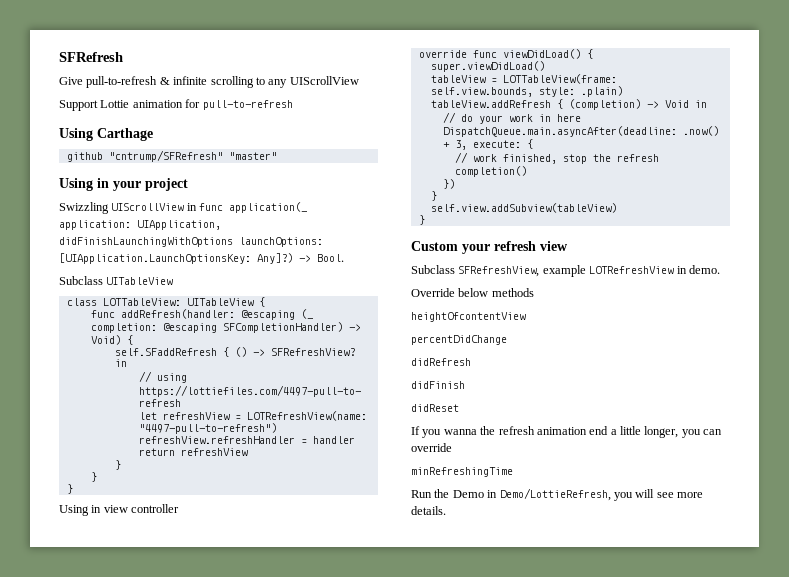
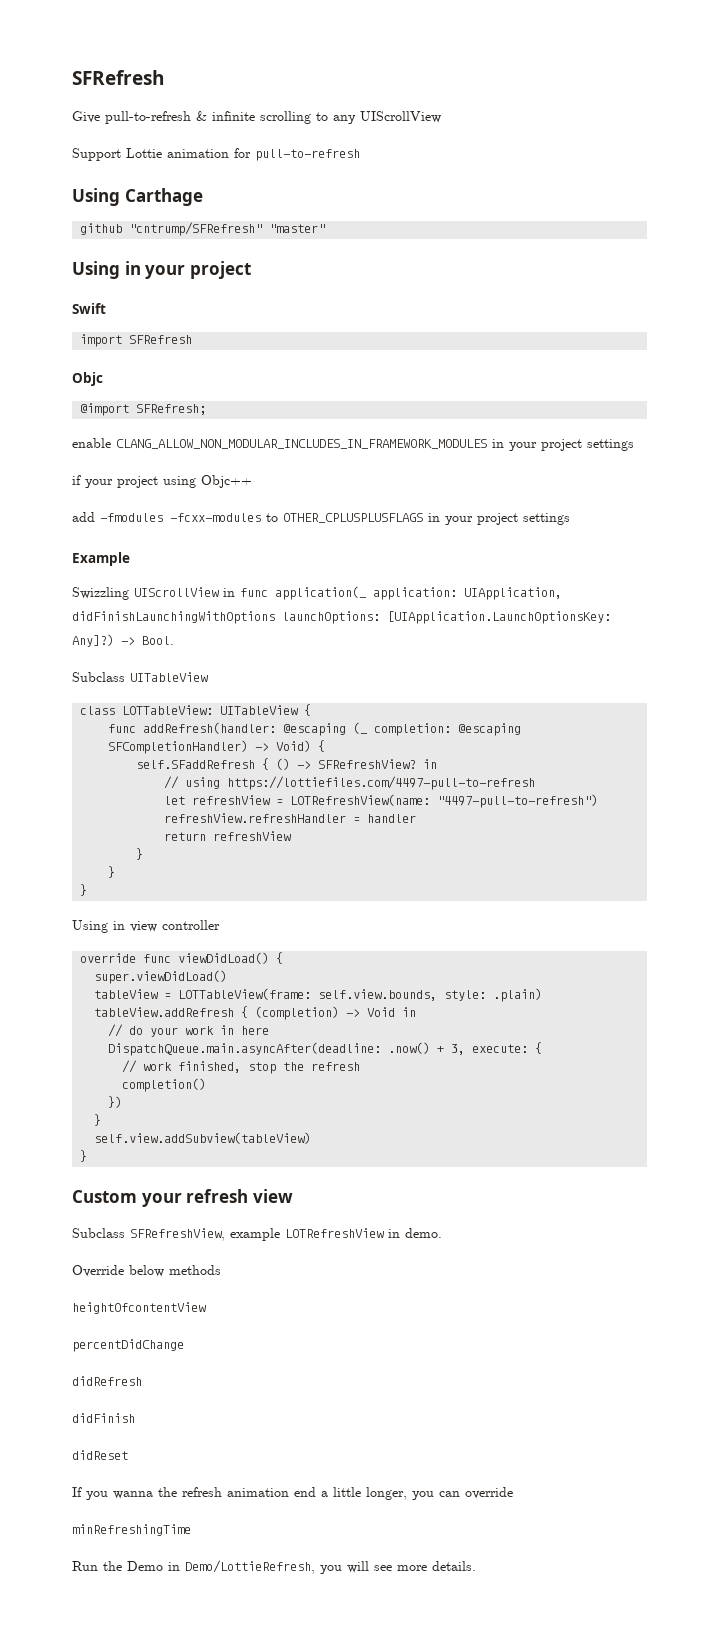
+ Swift
+ import SFRefresh
+ Objc
+ @import SFRefresh;
+ enable CLANG_ALLOW_NON_MODULAR_INCLUDES_IN_FRAMEWORK_MODULES in your project settings
+ if your project using Objc++
+ add -fmodules -fcxx-modules to OTHER_CPLUSPLUSFLAGS in your project settings
+ Example

